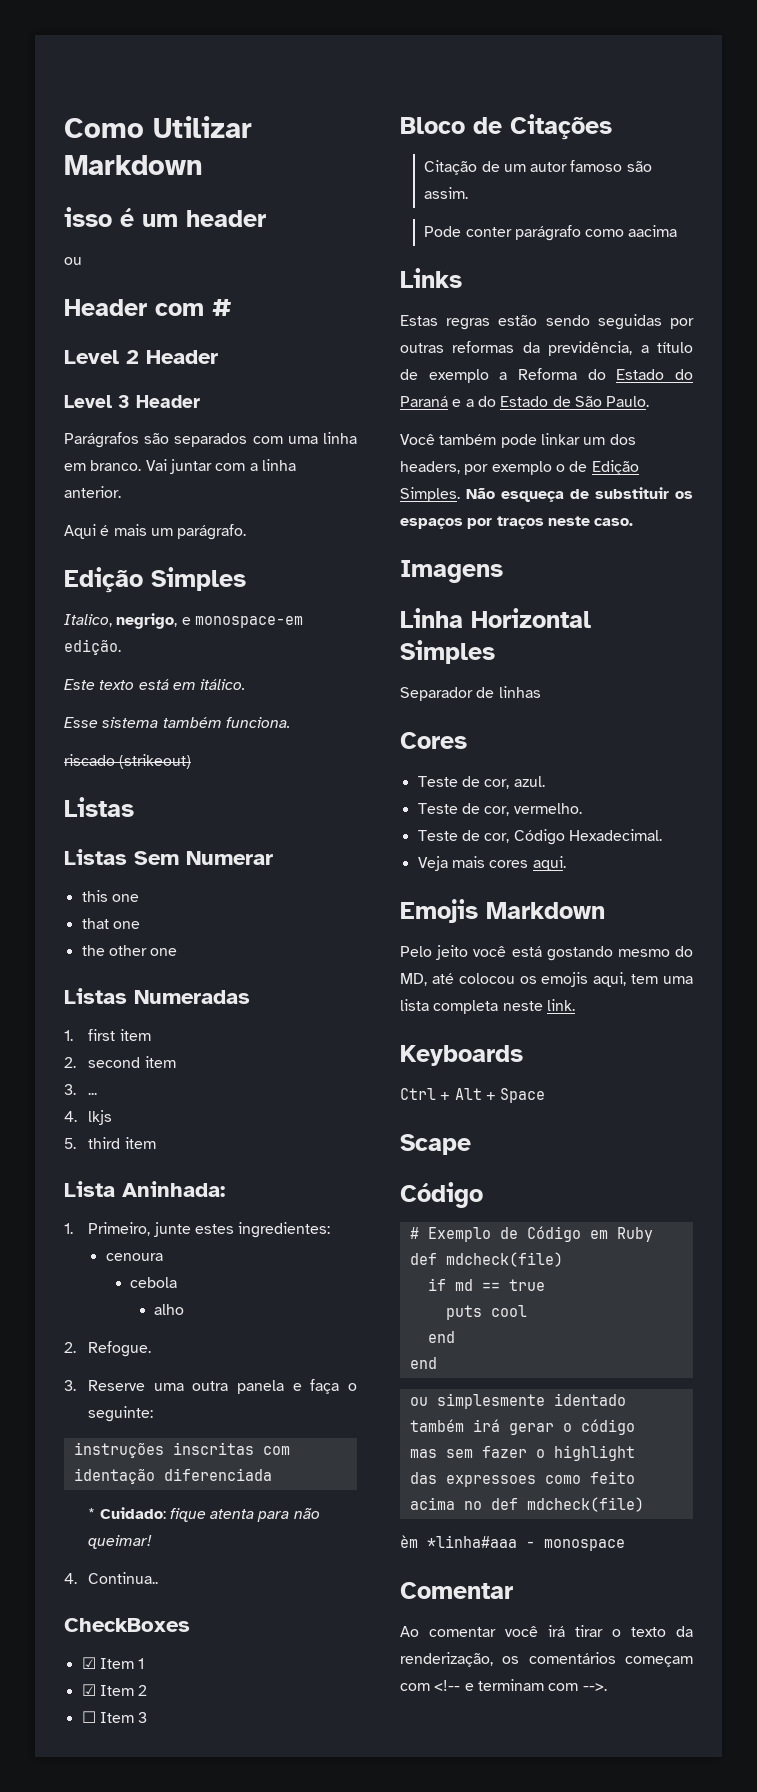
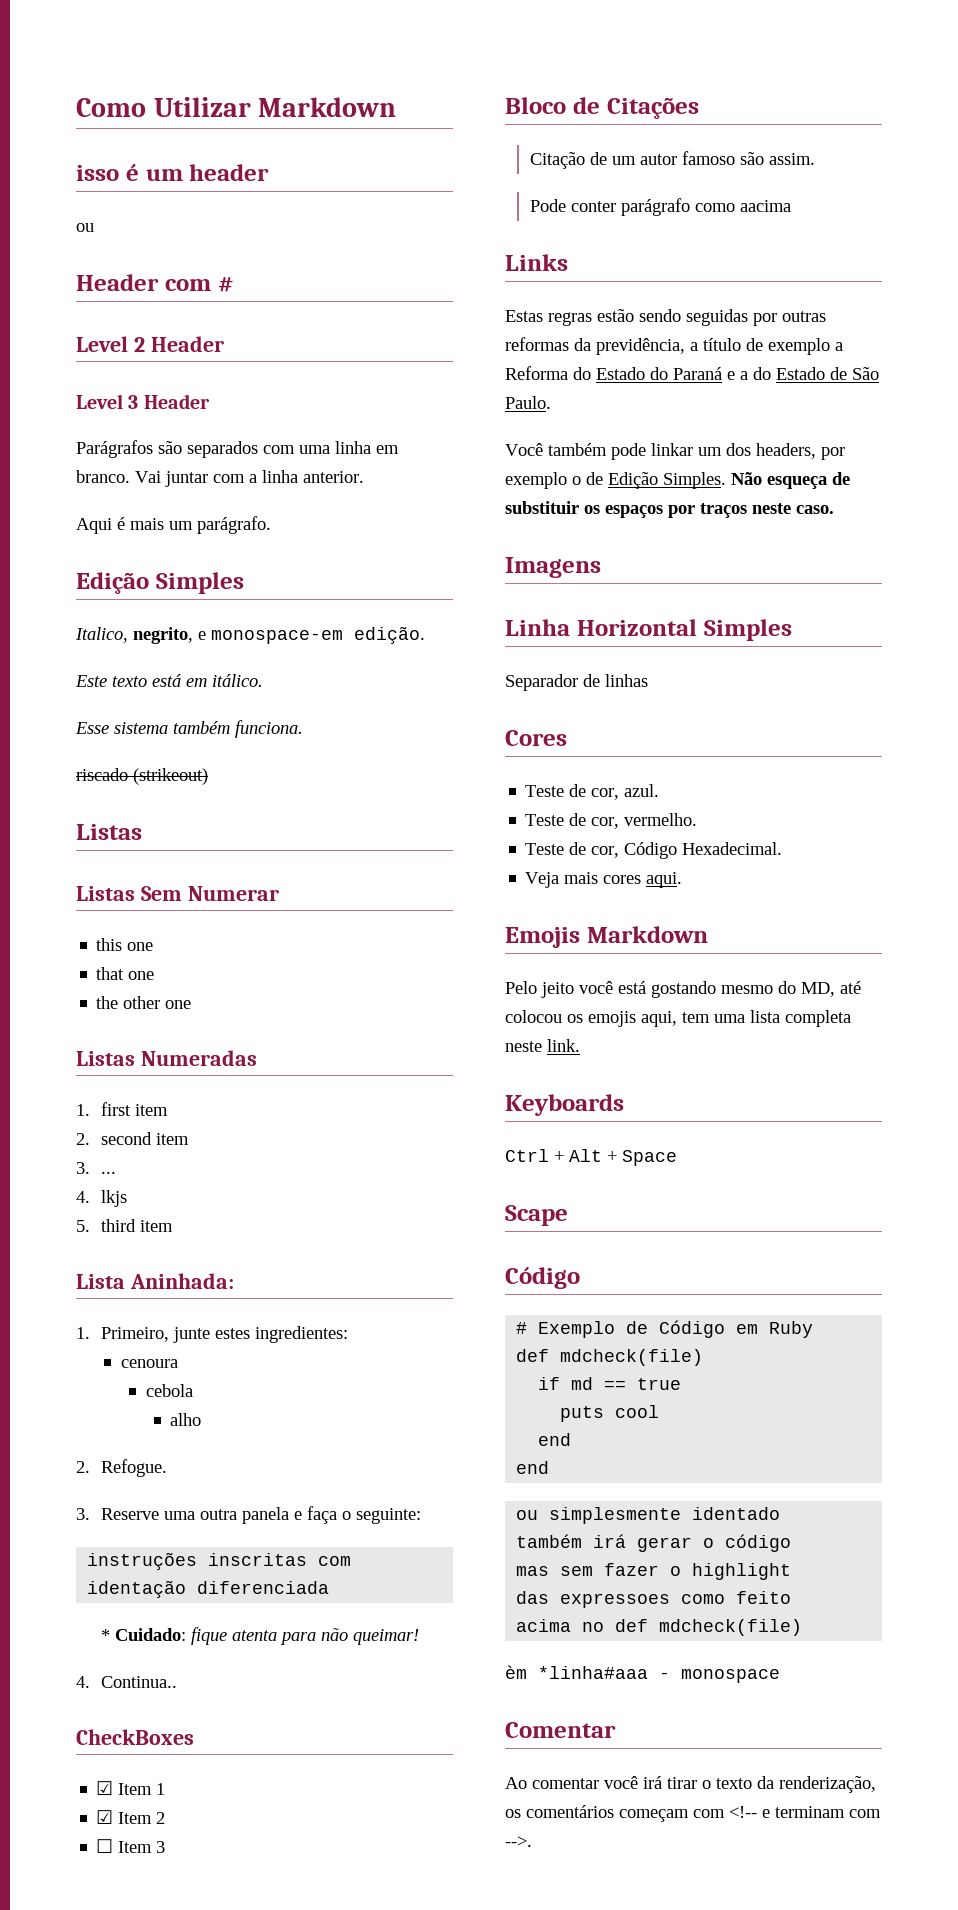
- Italico, negrigo, e monospace-em edição.
+ Italico, negrito, e monospace-em edição.

